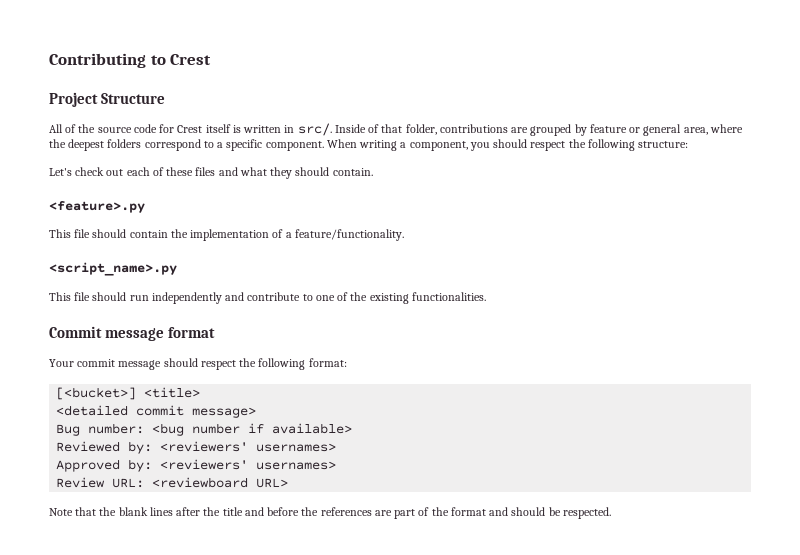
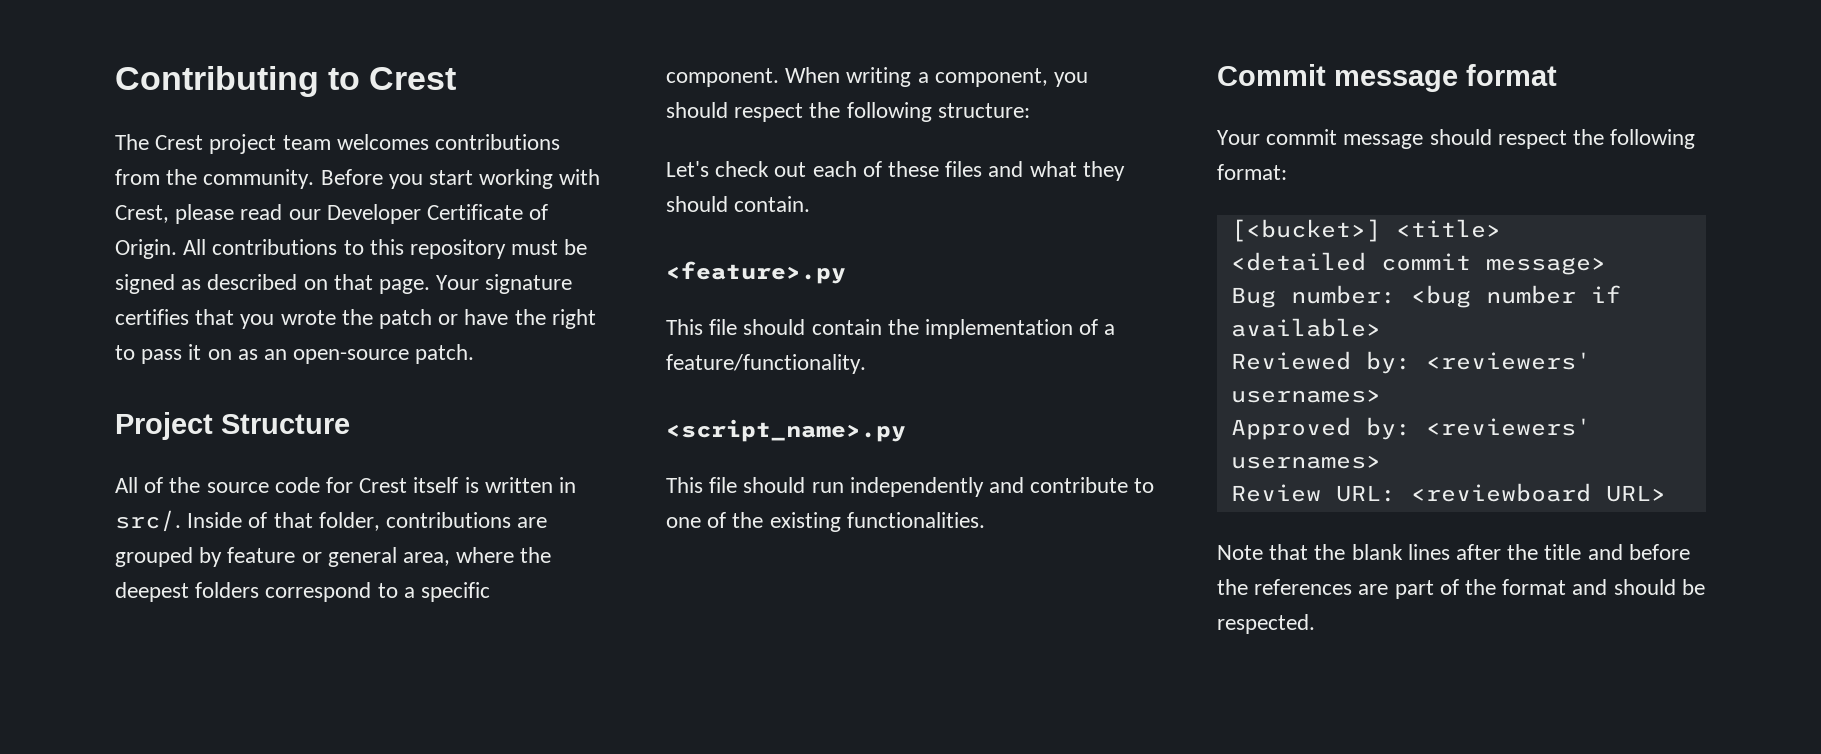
+ The Crest project team welcomes contributions from the community. Before you start working with Crest, please read our Developer Certificate of Origin. All contributions to this repository must be signed as described on that page. Your signature certifies that you wrote the patch or have the right to pass it on as an open-source patch.

